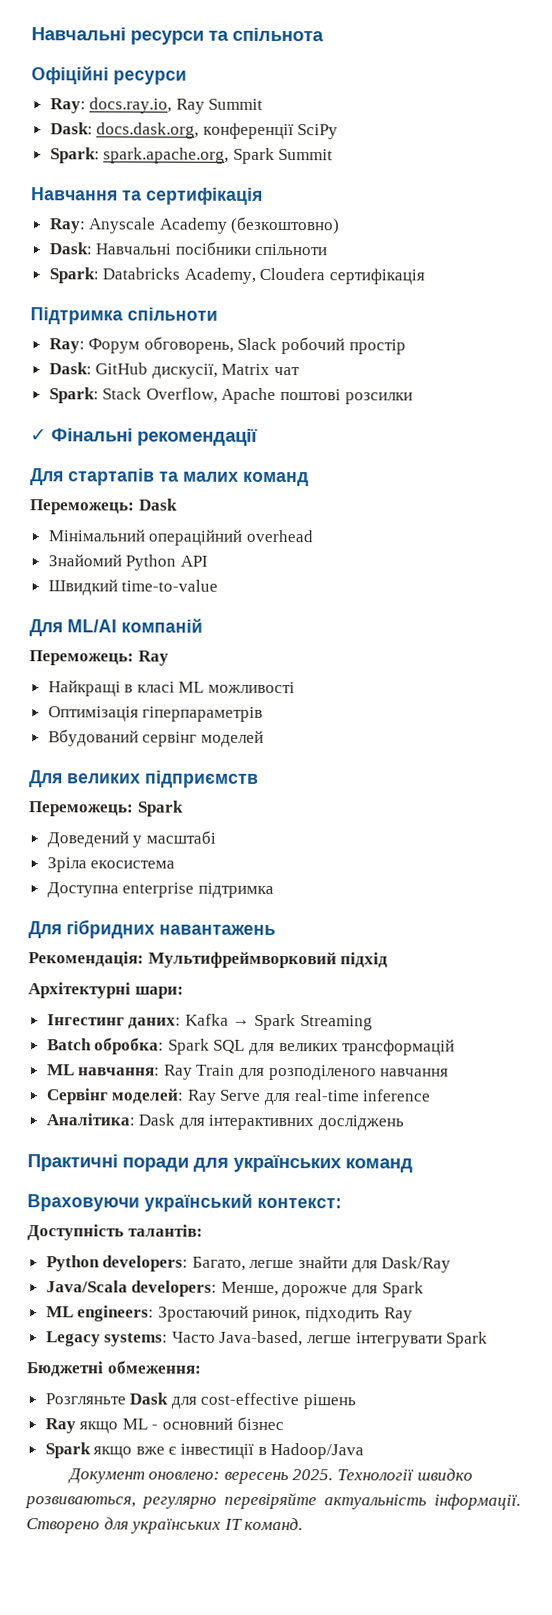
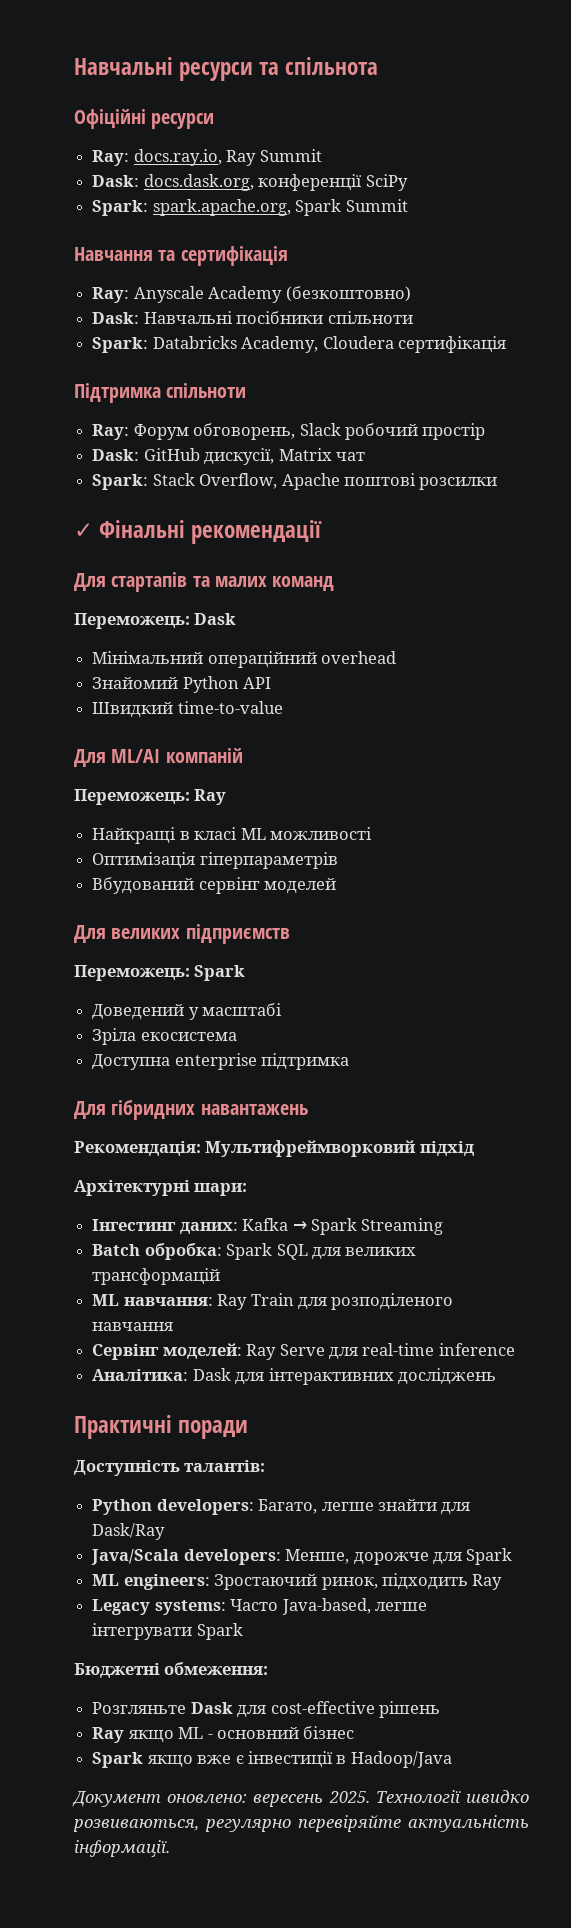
- Практичні поради для українських команд
- Враховуючи український контекст:
+ Практичні поради
- Створено для українських IT команд.

